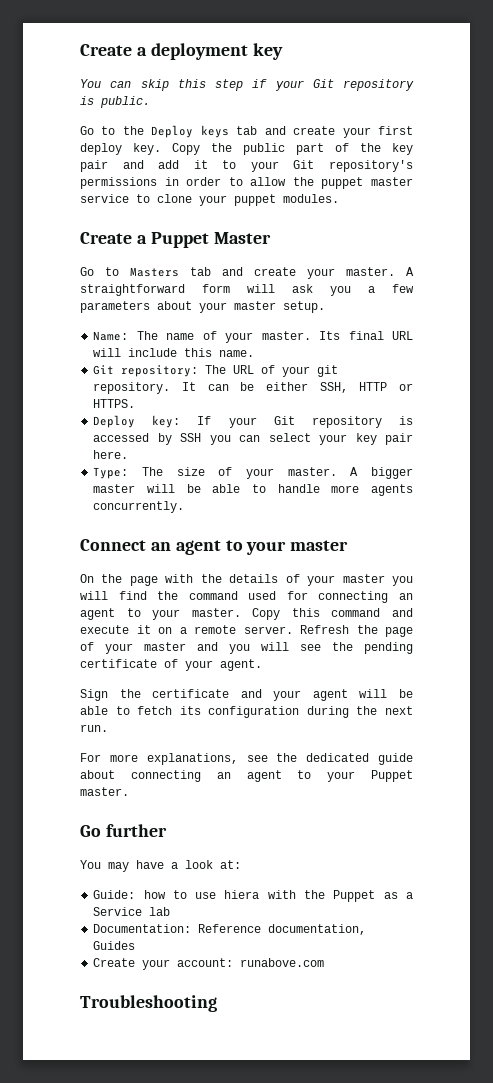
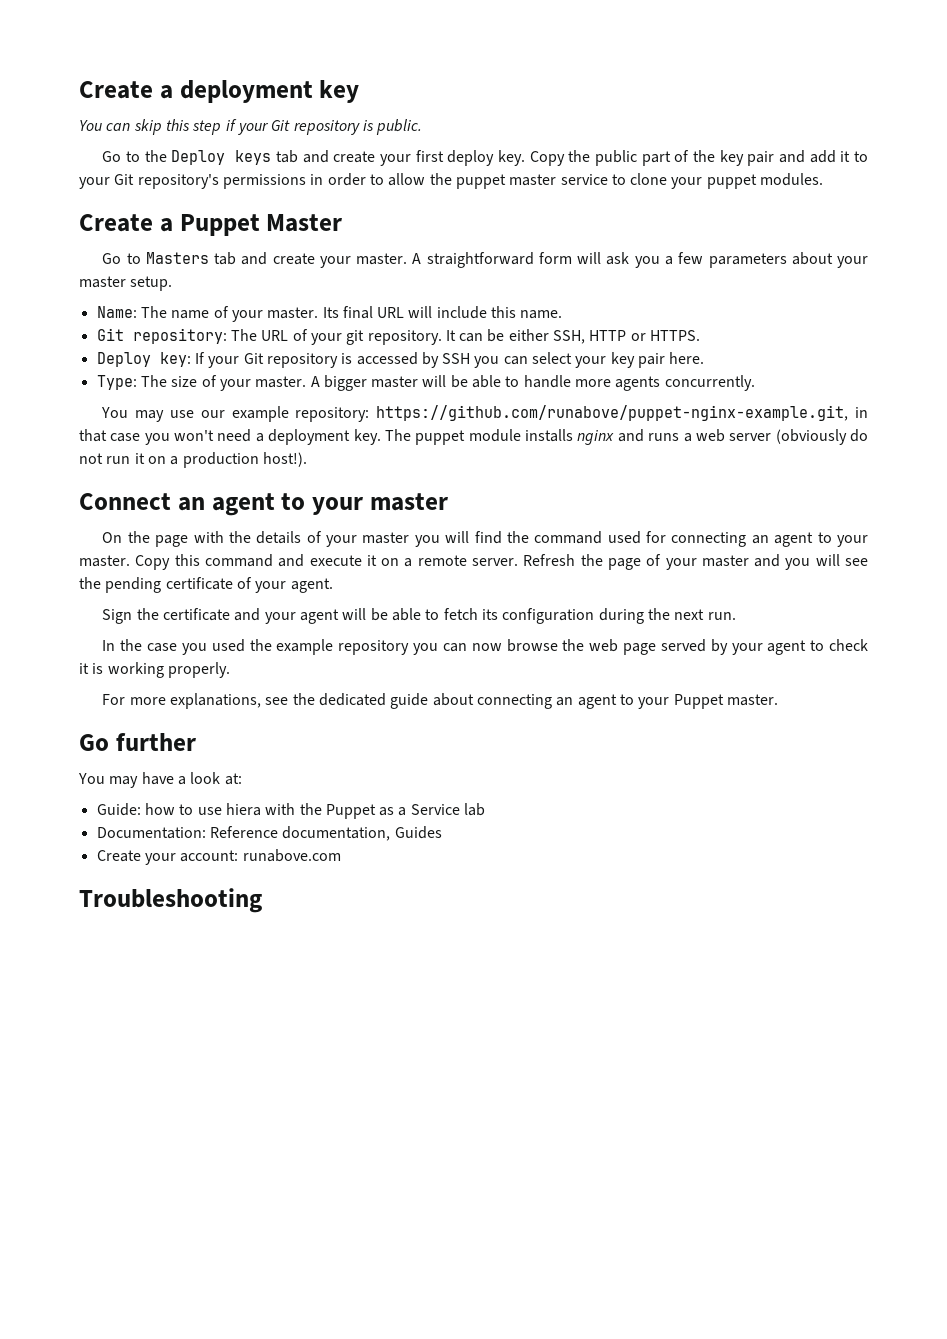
+ You may use our example repository: https://github.com/runabove/puppet-nginx-example.git, in that case you won't need a deployment key. The puppet module installs nginx and runs a web server (obviously do not run it on a production host!).
+ In the case you used the example repository you can now browse the web page served by your agent to check it is working properly.

